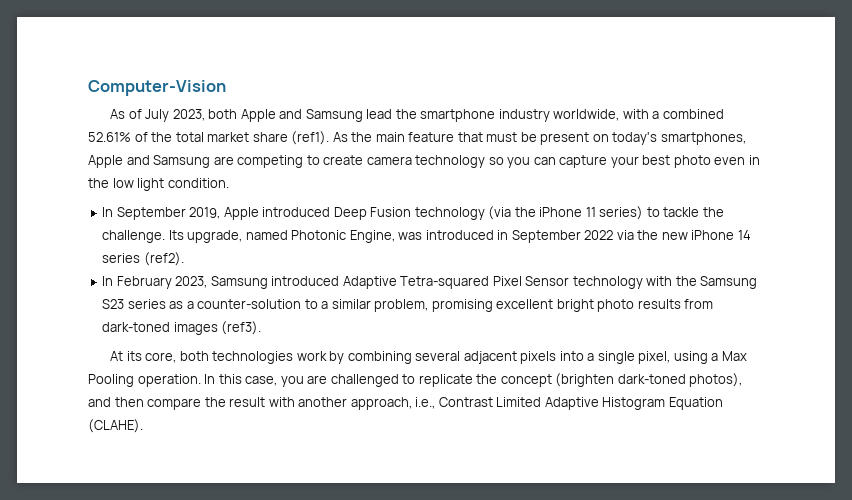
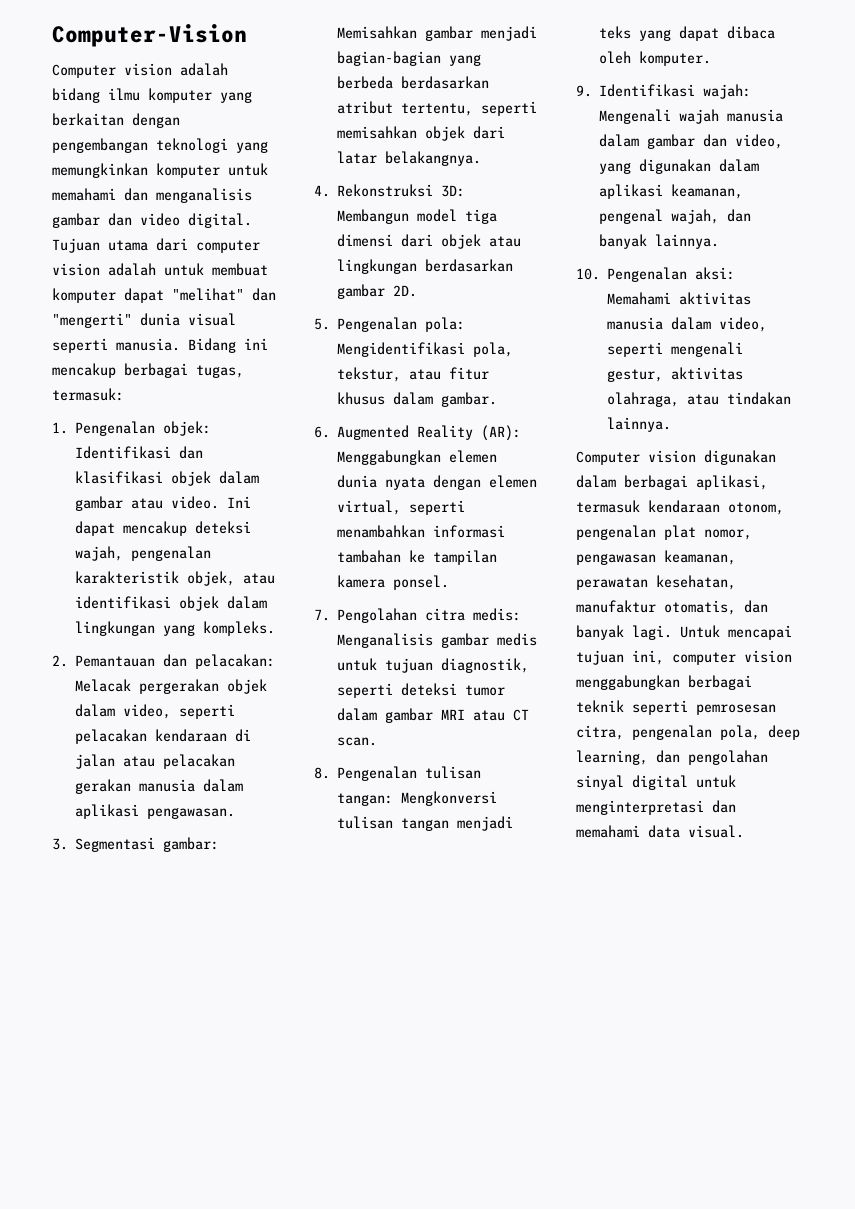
- As of July 2023, both Apple and Samsung lead the smartphone industry worldwide, with a combined 52.61% of the total market share (ref1). As the main feature that must be present on today's smartphones, Apple and Samsung are competing to create camera technology so you can capture your best photo even in the low light condition.
- In September 2019, Apple introduced Deep Fusion technology (via the iPhone 11 series) to tackle the challenge. Its upgrade, named Photonic Engine, was introduced in September 2022 via the new iPhone 14 series (ref2).
- In February 2023, Samsung introduced Adaptive Tetra-squared Pixel Sensor technology with the Samsung S23 series as a counter-solution to a similar problem, promising excellent bright photo results from dark-toned images (ref3).
- At its core, both technologies work by combining several adjacent pixels into a single pixel, using a Max Pooling operation. In this case, you are challenged to replicate the concept (brighten dark-toned photos), and then compare the result with another approach, i.e., Contrast Limited Adaptive Histogram Equation (CLAHE).
+ Computer vision adalah bidang ilmu komputer yang berkaitan dengan pengembangan teknologi yang memungkinkan komputer untuk memahami dan menganalisis gambar dan video digital. Tujuan utama dari computer vision adalah untuk membuat komputer dapat "melihat" dan "mengerti" dunia visual seperti manusia. Bidang ini mencakup berbagai tugas, termasuk:
+ 1. Pengenalan objek: Identifikasi dan klasifikasi objek dalam gambar atau video. Ini dapat mencakup deteksi wajah, pengenalan karakteristik objek, atau identifikasi objek dalam lingkungan yang kompleks.
+ 2. Pemantauan dan pelacakan: Melacak pergerakan objek dalam video, seperti pelacakan kendaraan di jalan atau pelacakan gerakan manusia dalam aplikasi pengawasan.
+ 3. Segmentasi gambar: Memisahkan gambar menjadi bagian-bagian yang berbeda berdasarkan atribut tertentu, seperti memisahkan objek dari latar belakangnya.
+ 4. Rekonstruksi 3D: Membangun model tiga dimensi dari objek atau lingkungan berdasarkan gambar 2D.
+ 5. Pengenalan pola: Mengidentifikasi pola, tekstur, atau fitur khusus dalam gambar.
+ 6. Augmented Reality (AR): Menggabungkan elemen dunia nyata dengan elemen virtual, seperti menambahkan informasi tambahan ke tampilan kamera ponsel.
+ 7. Pengolahan citra medis: Menganalisis gambar medis untuk tujuan diagnostik, seperti deteksi tumor dalam gambar MRI atau CT scan.
+ 8. Pengenalan tulisan tangan: Mengkonversi tulisan tangan menjadi teks yang dapat dibaca oleh komputer.
+ 9. Identifikasi wajah: Mengenali wajah manusia dalam gambar dan video, yang digunakan dalam aplikasi keamanan, pengenal wajah, dan banyak lainnya.
+ 10. Pengenalan aksi: Memahami aktivitas manusia dalam video, seperti mengenali gestur, aktivitas olahraga, atau tindakan lainnya.
+ Computer vision digunakan dalam berbagai aplikasi, termasuk kendaraan otonom, pengenalan plat nomor, pengawasan keamanan, perawatan kesehatan, manufaktur otomatis, dan banyak lagi. Untuk mencapai tujuan ini, computer vision menggabungkan berbagai teknik seperti pemrosesan citra, pengenalan pola, deep learning, dan pengolahan sinyal digital untuk menginterpretasi dan memahami data visual.

